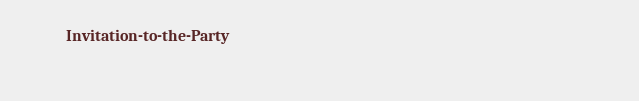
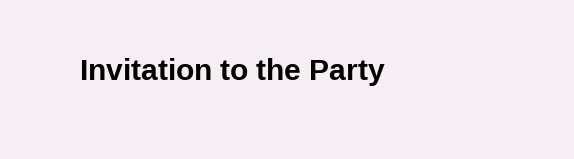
- Invitation-to-the-Party
+ Invitation to the Party

